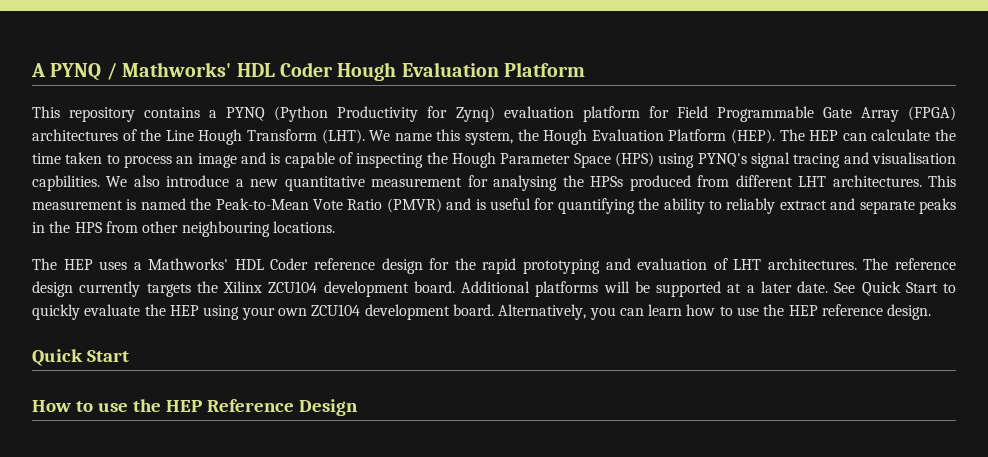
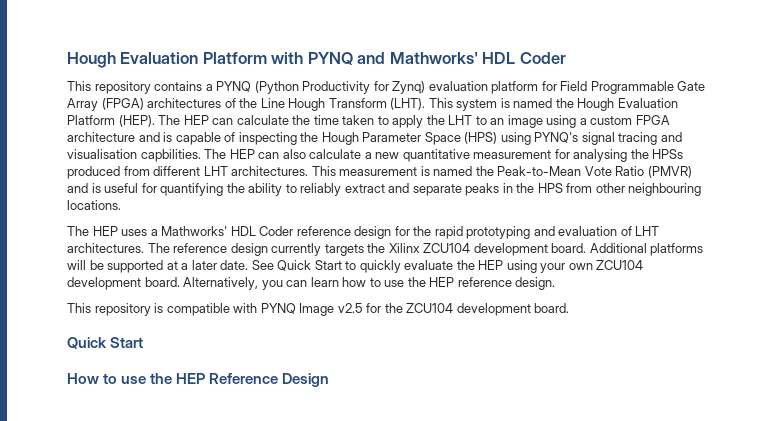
- A PYNQ / Mathworks' HDL Coder Hough Evaluation Platform
+ Hough Evaluation Platform with PYNQ and Mathworks' HDL Coder
- We name this system, the Hough Evaluation Platform (HEP).
+ This system is named the Hough Evaluation Platform (HEP).
- The HEP can calculate the time taken to process an image and is capable of inspecting the Hough Parameter Space (HPS) using PYNQ's signal tracing and visualisation capbilities.
+ The HEP can calculate the time taken to apply the LHT to an image using a custom FPGA architecture and is capable of inspecting the Hough Parameter Space (HPS) using PYNQ's signal tracing and visualisation capbilities.
- We also introduce a new quantitative measurement for analysing the HPSs produced from different LHT architectures.
+ The HEP can also calculate a new quantitative measurement for analysing the HPSs produced from different LHT architectures.
+ This repository is compatible with PYNQ Image v2.5 for the ZCU104 development board.

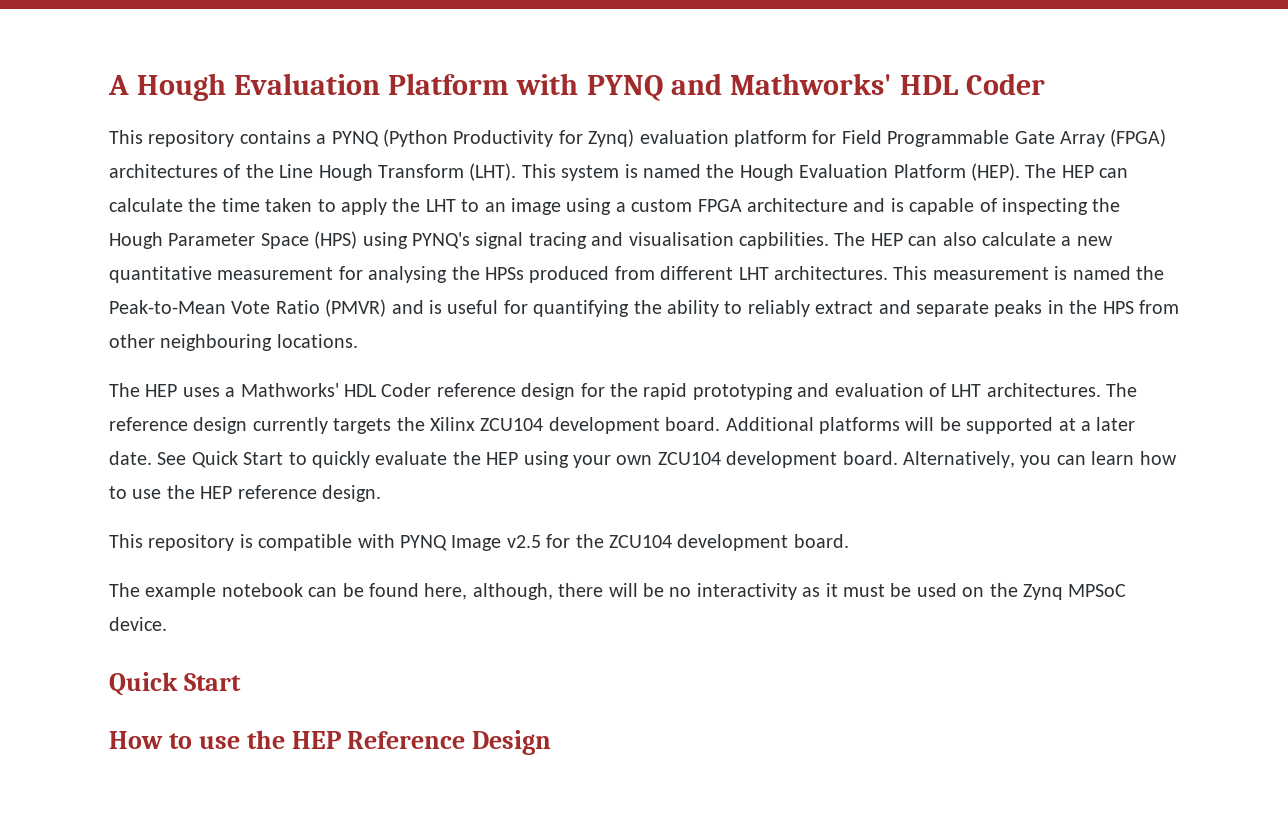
- Hough Evaluation Platform with PYNQ and Mathworks' HDL Coder
+ A Hough Evaluation Platform with PYNQ and Mathworks' HDL Coder
+ The example notebook can be found here, although, there will be no interactivity as it must be used on the Zynq MPSoC device.

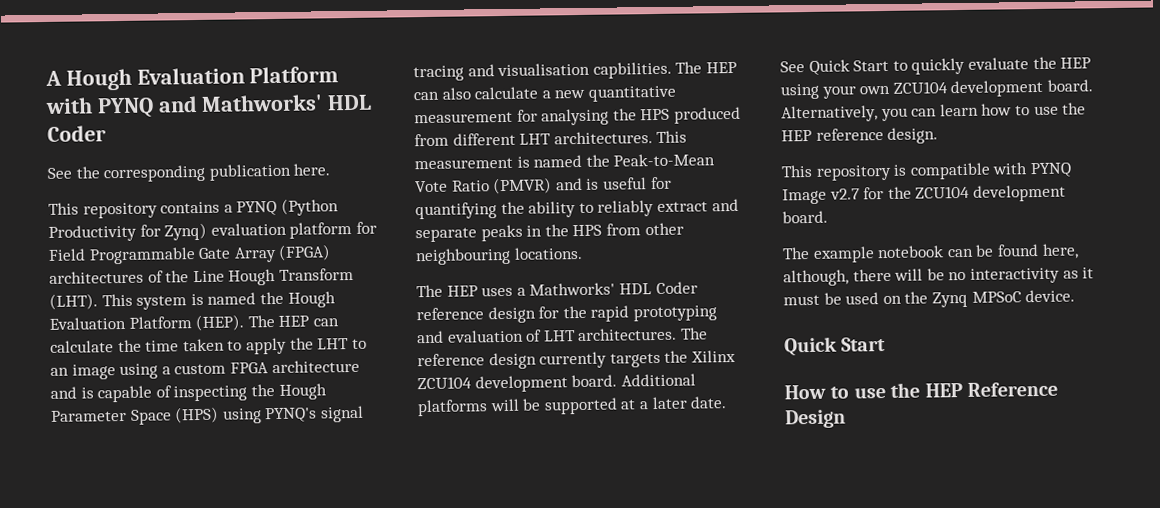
+ See the corresponding publication here.
- The HEP can also calculate a new quantitative measurement for analysing the HPSs produced from different LHT architectures.
+ The HEP can also calculate a new quantitative measurement for analysing the HPS produced from different LHT architectures.
- This repository is compatible with PYNQ Image v2.5 for the ZCU104 development board.
+ This repository is compatible with PYNQ Image v2.7 for the ZCU104 development board.

